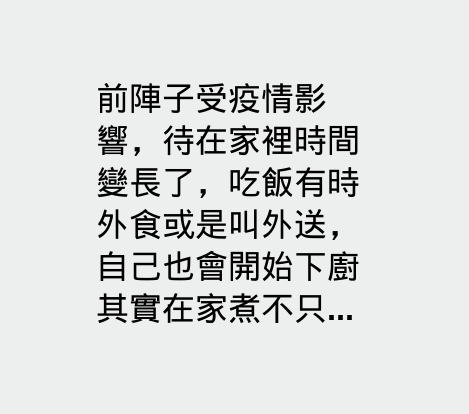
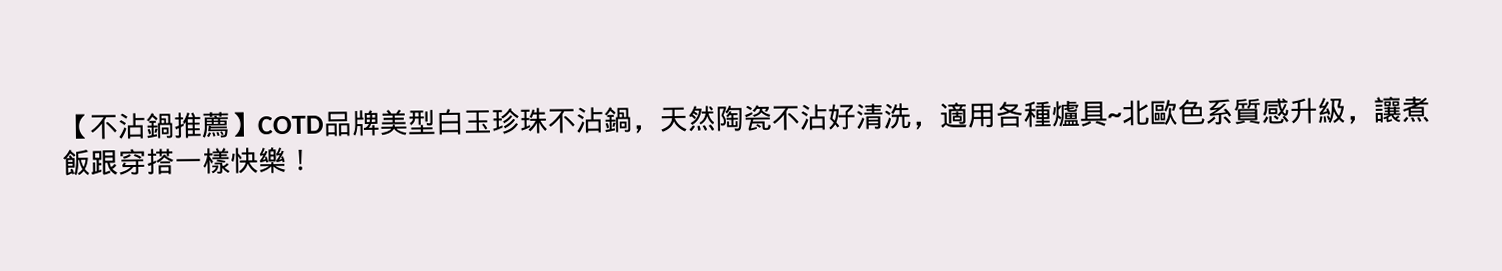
- 前陣子受疫情影響，待在家裡時間變長了，吃飯有時外食或是叫外送，自己也會開始下廚其實在家煮不只...
+ 【不沾鍋推薦】COTD品牌美型白玉珍珠不沾鍋，天然陶瓷不沾好清洗，適用各種爐具~北歐色系質感升級，讓煮飯跟穿搭一樣快樂！

